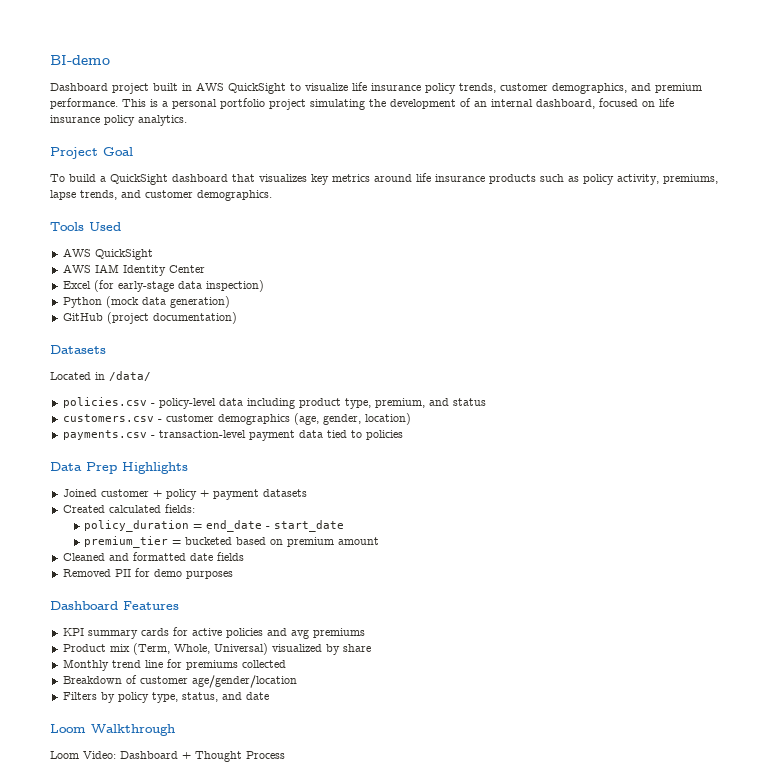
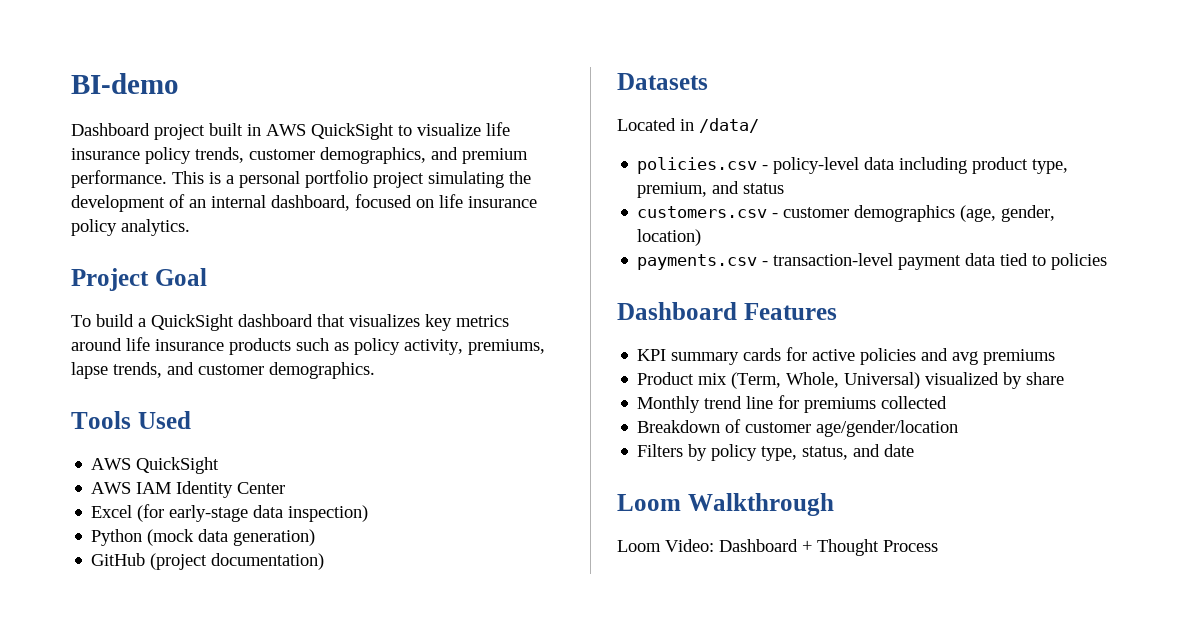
- Data Prep Highlights
- Joined customer + policy + payment datasets
- Created calculated fields:
- policy_duration = end_date - start_date
- premium_tier = bucketed based on premium amount
- Cleaned and formatted date fields
- Removed PII for demo purposes

